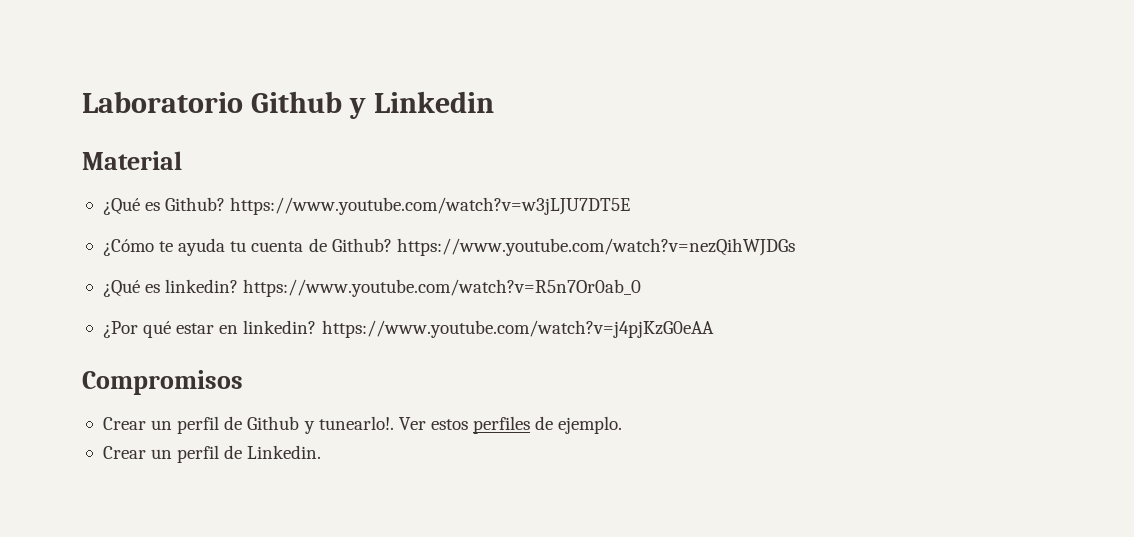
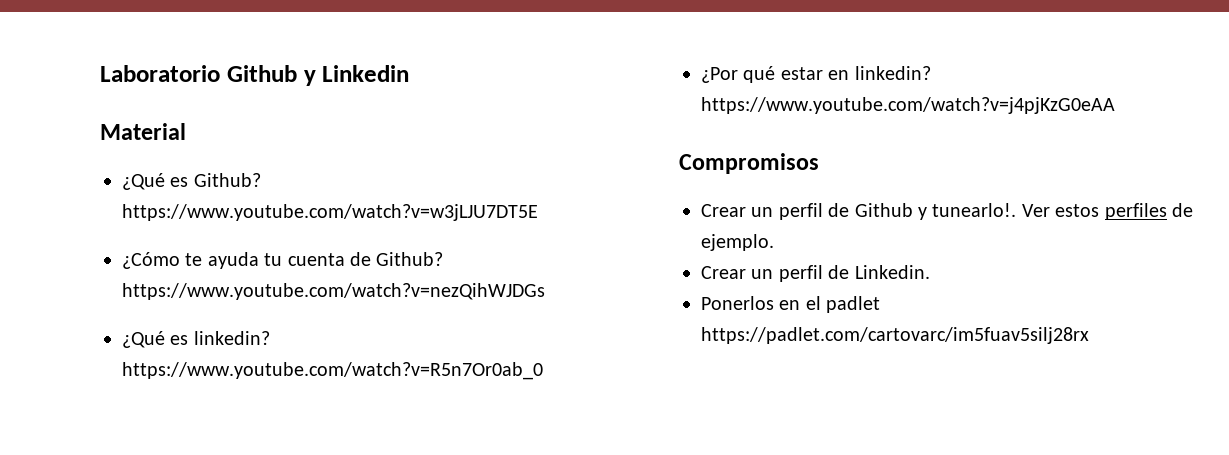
+ Ponerlos en el padlet https://padlet.com/cartovarc/im5fuav5silj28rx

